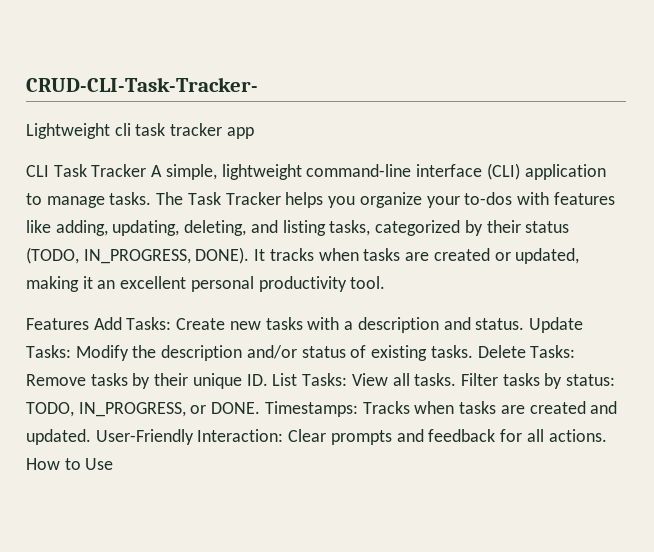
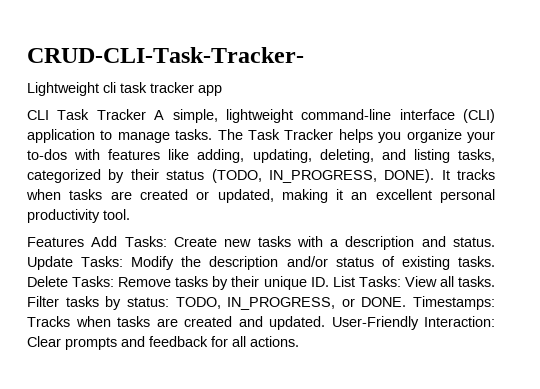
- How to Use

